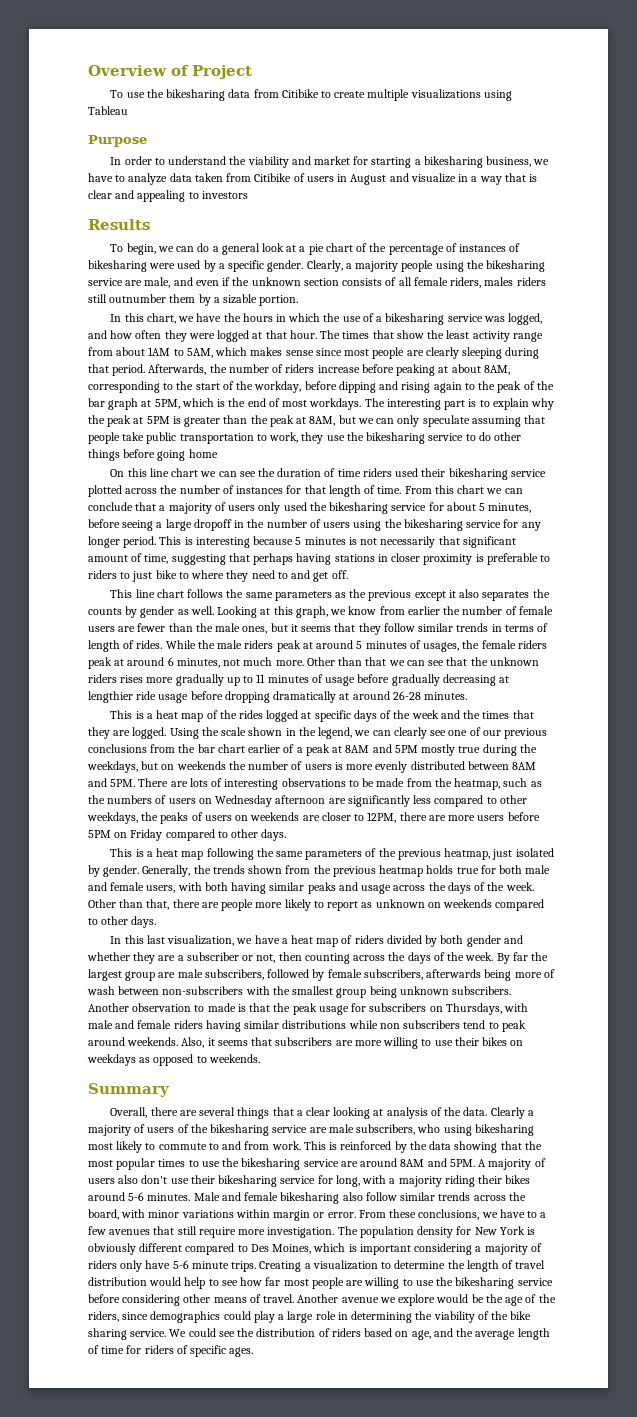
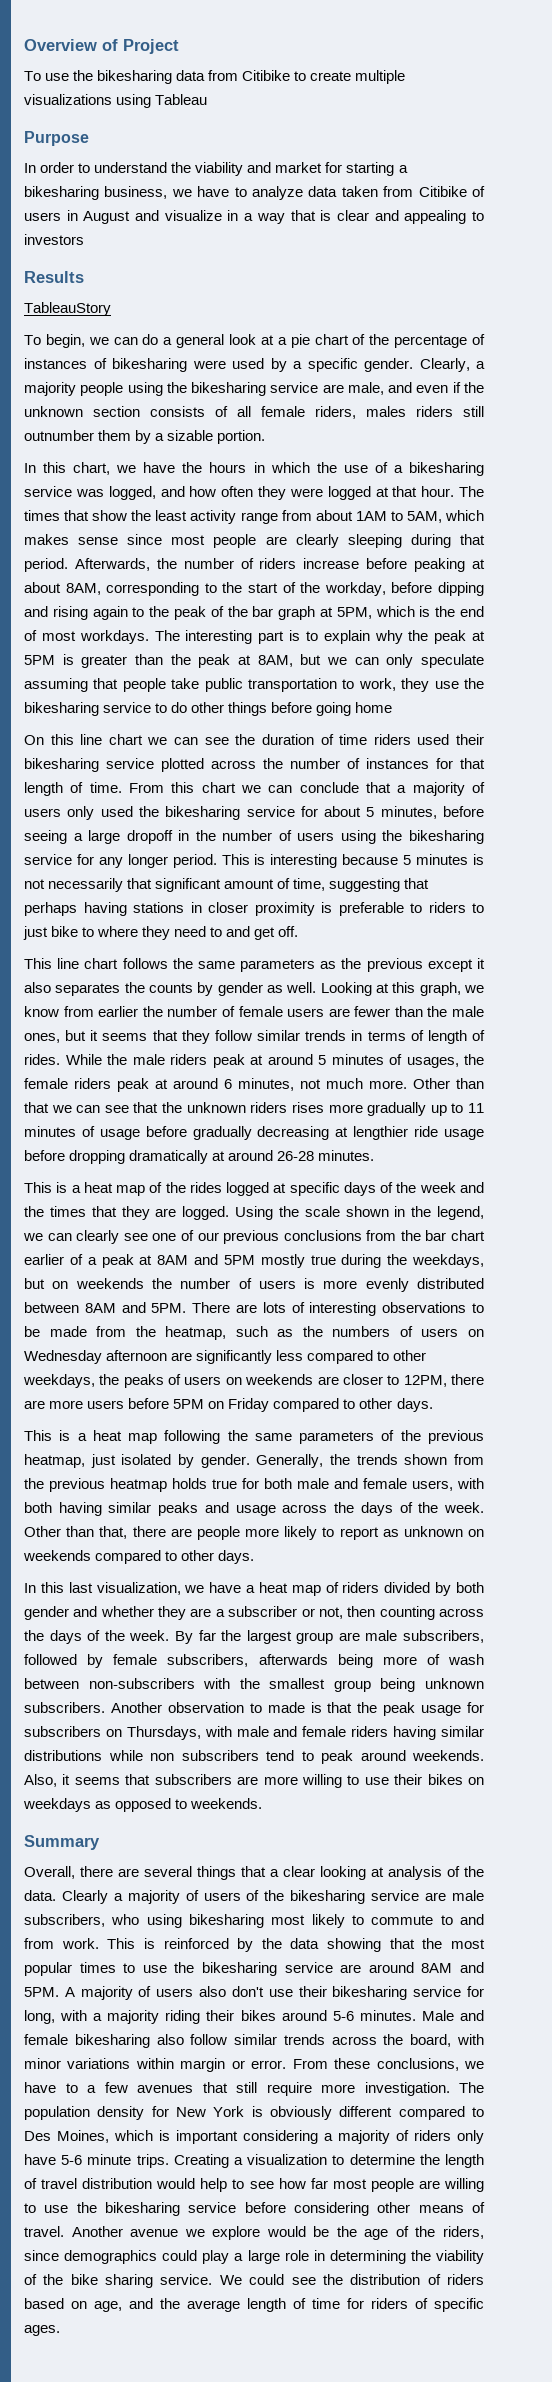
+ TableauStory

